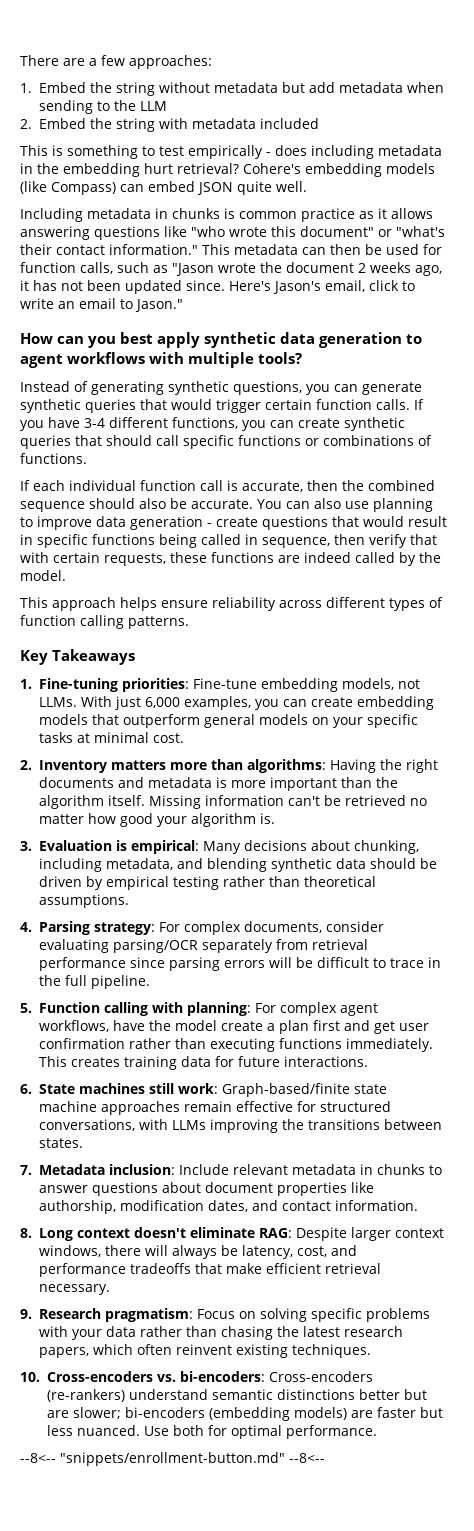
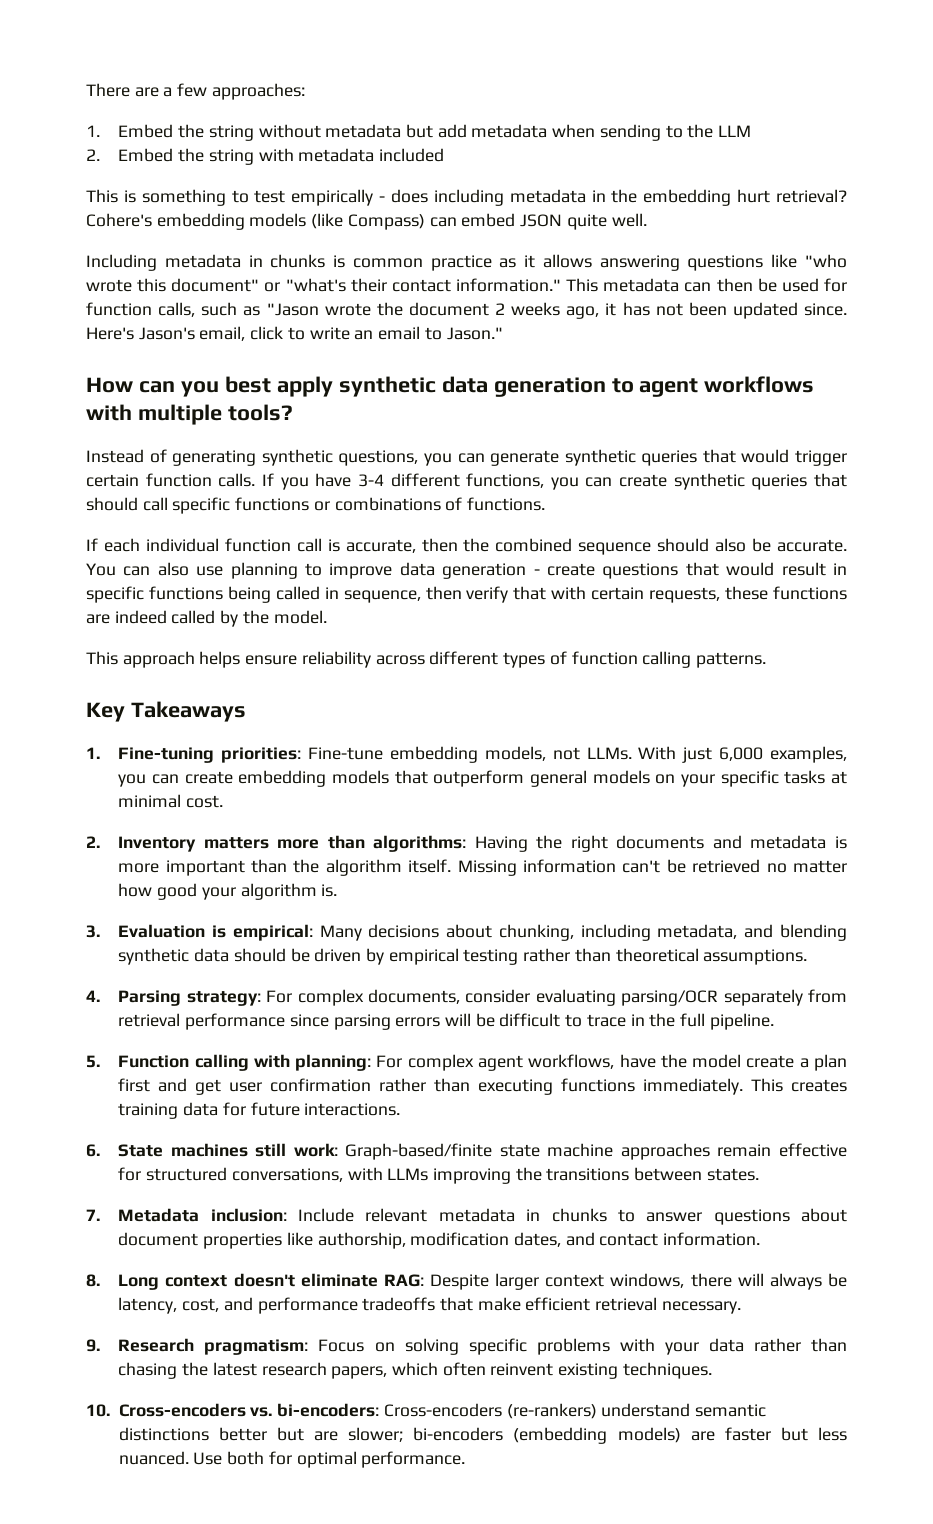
- --8<-- "snippets/enrollment-button.md" --8<--

